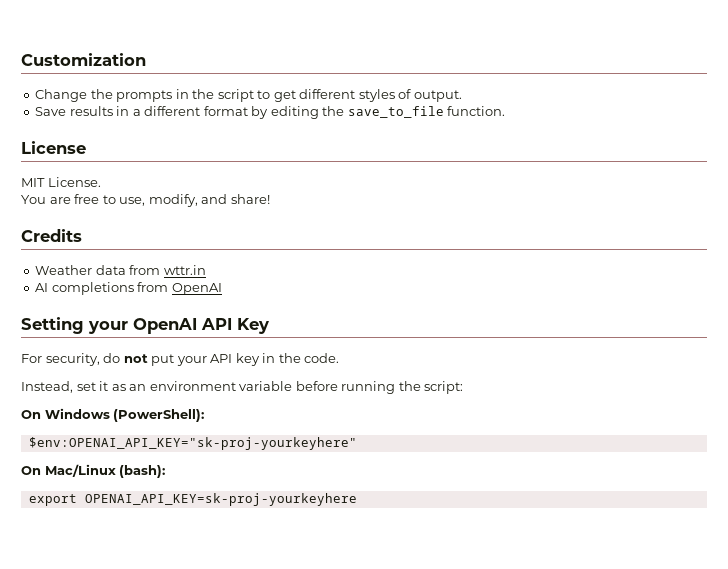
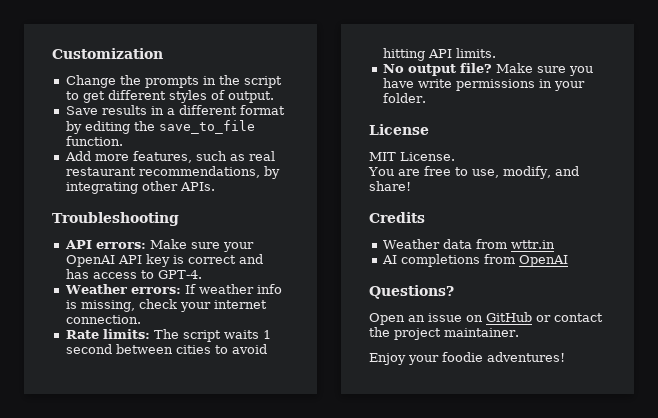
+ Add more features, such as real restaurant recommendations, by integrating other APIs.
+ Troubleshooting
+ API errors: Make sure your OpenAI API key is correct and has access to GPT-4.
+ Weather errors: If weather info is missing, check your internet connection.
+ Rate limits: The script waits 1 second between cities to avoid hitting API limits.
+ No output file? Make sure you have write permissions in your folder.
- Setting your OpenAI API Key
- For security, do not put your API key in the code.
- Instead, set it as an environment variable before running the script:
- On Windows (PowerShell):
- $env:OPENAI_API_KEY="sk-proj-yourkeyhere"
- On Mac/Linux (bash):
- export OPENAI_API_KEY=sk-proj-yourkeyhere
+ Questions?
+ Open an issue on GitHub or contact the project maintainer.
+ Enjoy your foodie adventures!

